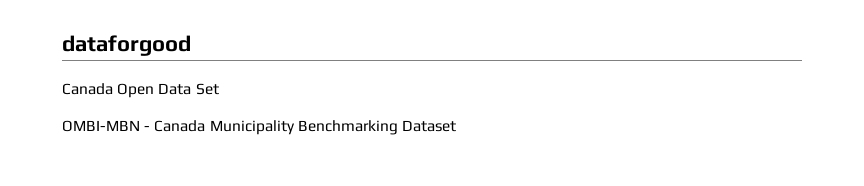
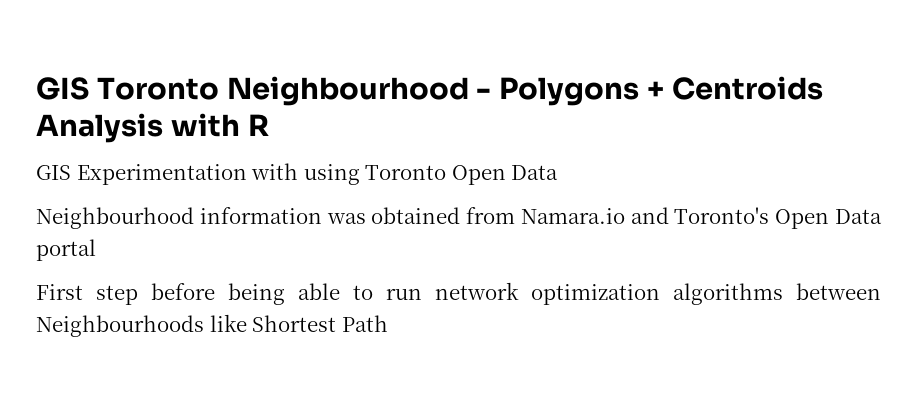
- dataforgood
- Canada Open Data Set
- OMBI-MBN - Canada Municipality Benchmarking Dataset
+ GIS Toronto Neighbourhood - Polygons + Centroids Analysis with R
+ GIS Experimentation with using Toronto Open Data
+ Neighbourhood information was obtained from Namara.io and Toronto's Open Data portal
+ First step before being able to run network optimization algorithms between Neighbourhoods like Shortest Path

